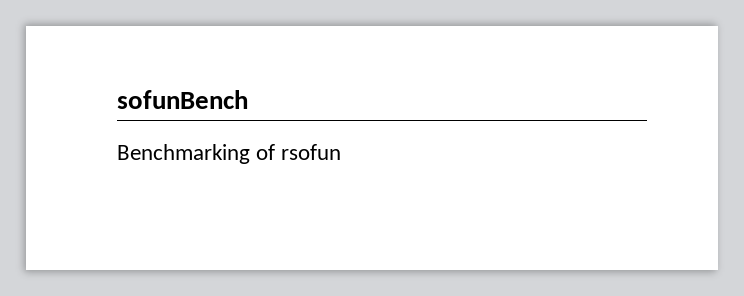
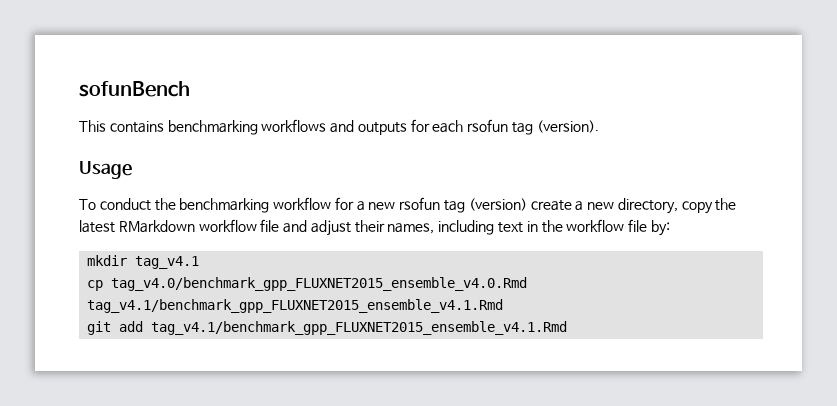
- Benchmarking of rsofun
+ This contains benchmarking workflows and outputs for each rsofun tag (version).
+ Usage
+ To conduct the benchmarking workflow for a new rsofun tag (version) create a new directory, copy the latest RMarkdown workflow file and adjust their names, including text in the workflow file by:
+ mkdir tag_v4.1
+ cp tag_v4.0/benchmark_gpp_FLUXNET2015_ensemble_v4.0.Rmd tag_v4.1/benchmark_gpp_FLUXNET2015_ensemble_v4.1.Rmd
+ git add tag_v4.1/benchmark_gpp_FLUXNET2015_ensemble_v4.1.Rmd

